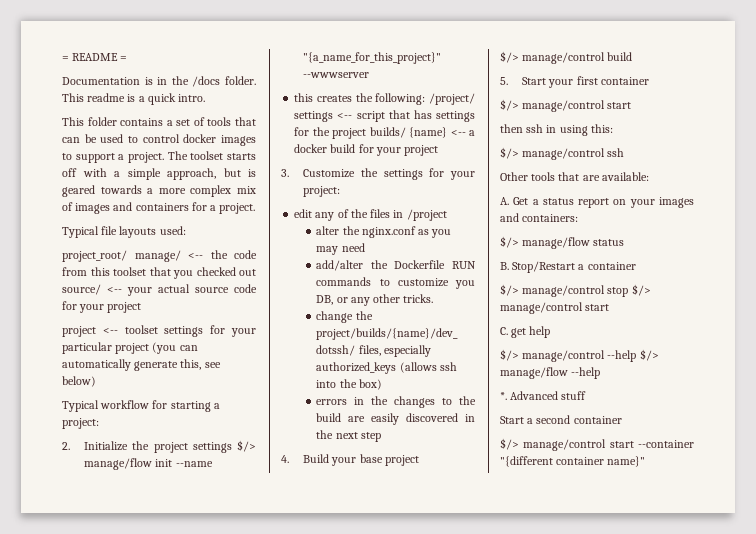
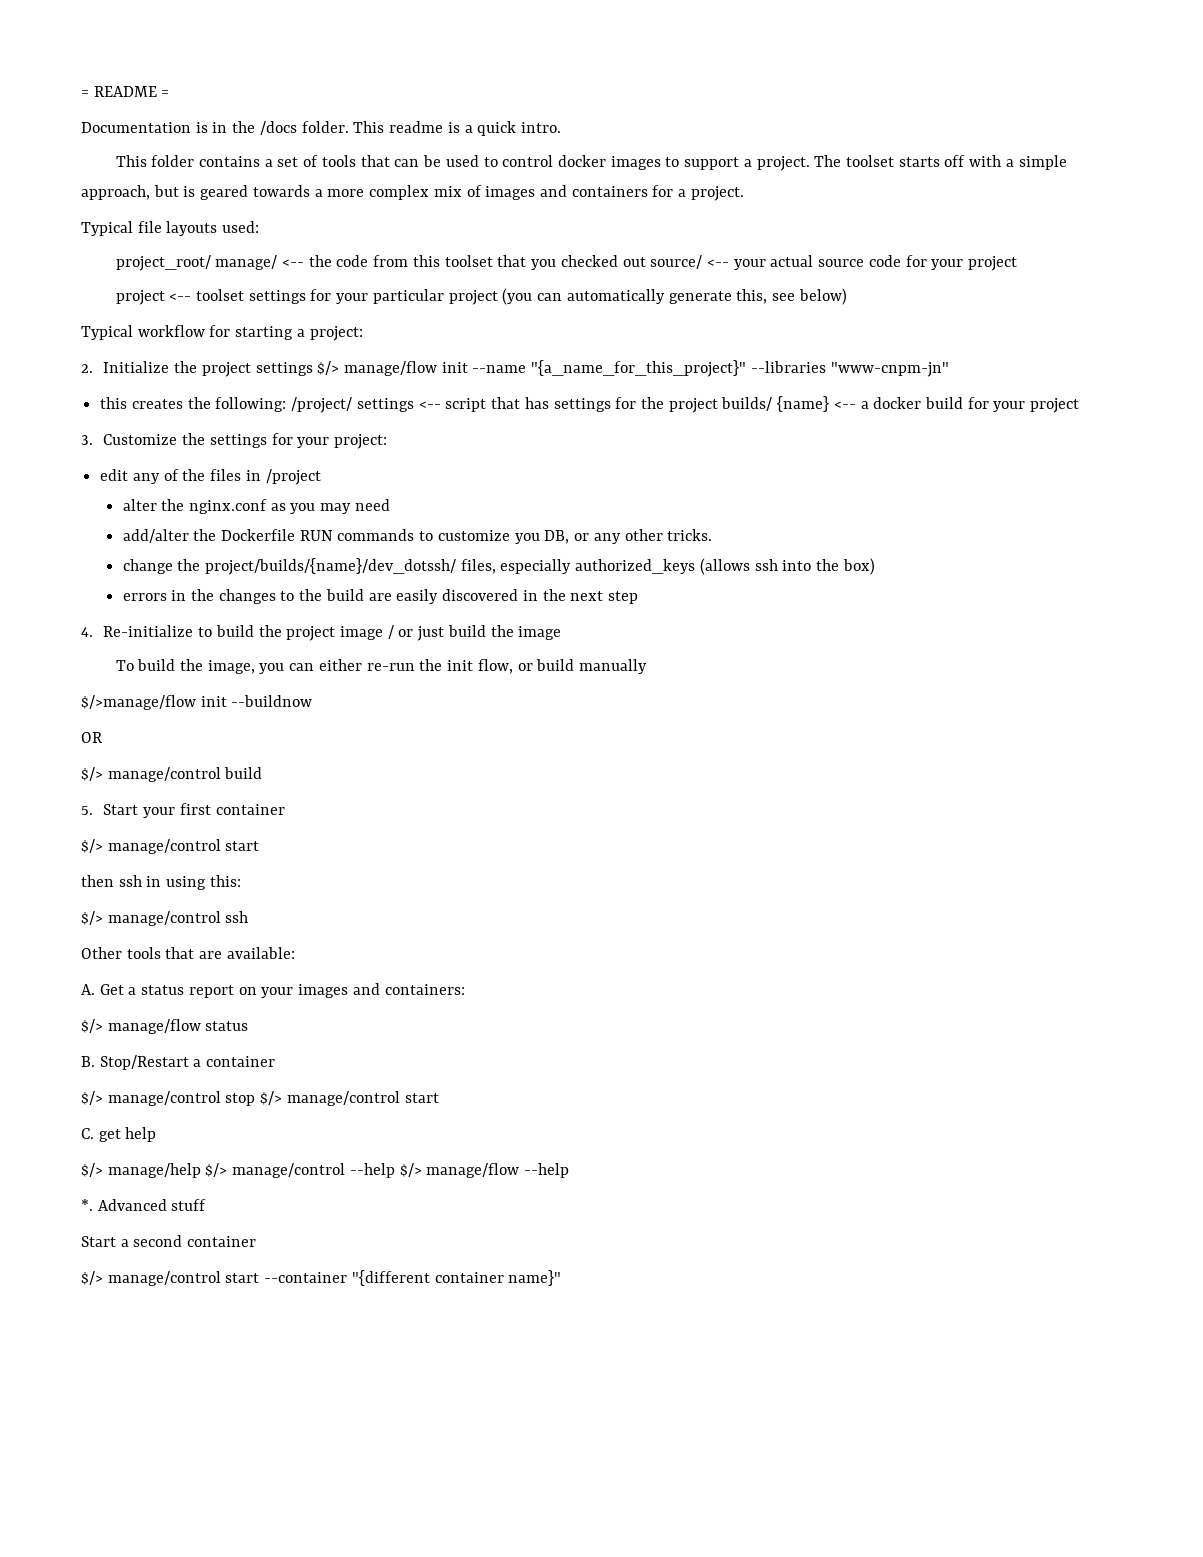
- 2. Initialize the project settings $/> manage/flow init --name "{a_name_for_this_project}" --wwwserver
+ 2. Initialize the project settings $/> manage/flow init --name "{a_name_for_this_project}" --libraries "www-cnpm-jn"
- 4. Build your base project
+ 4. Re-initialize to build the project image / or just build the image
+ To build the image, you can either re-run the init flow, or build manually
+ $/>manage/flow init --buildnow
+ OR
- $/> manage/control --help $/> manage/flow --help
+ $/> manage/help $/> manage/control --help $/> manage/flow --help

